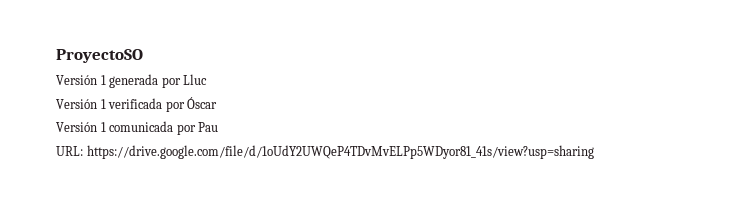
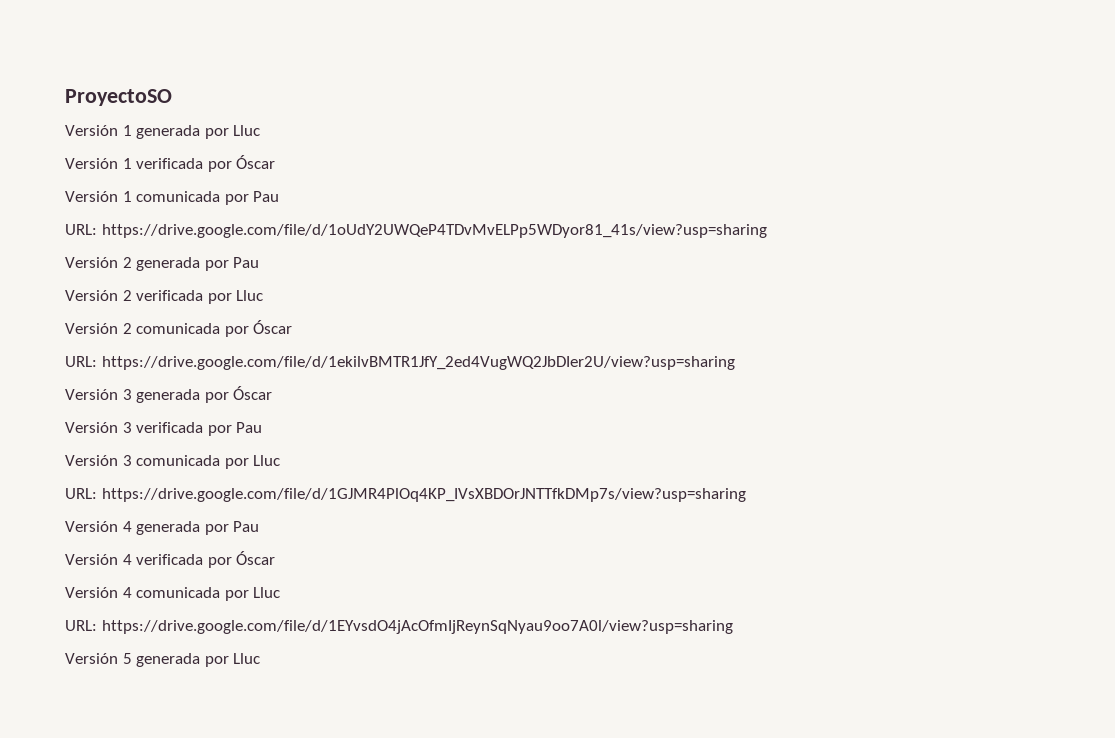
+ Versión 2 generada por Pau
+ Versión 2 verificada por Lluc
+ Versión 2 comunicada por Óscar
+ URL: https://drive.google.com/file/d/1ekilvBMTR1JfY_2ed4VugWQ2JbDIer2U/view?usp=sharing
+ Versión 3 generada por Óscar
+ Versión 3 verificada por Pau
+ Versión 3 comunicada por Lluc
+ URL: https://drive.google.com/file/d/1GJMR4PlOq4KP_IVsXBDOrJNTTfkDMp7s/view?usp=sharing
+ Versión 4 generada por Pau
+ Versión 4 verificada por Óscar
+ Versión 4 comunicada por Lluc
+ URL: https://drive.google.com/file/d/1EYvsdO4jAcOfmIjReynSqNyau9oo7A0l/view?usp=sharing
+ Versión 5 generada por Lluc

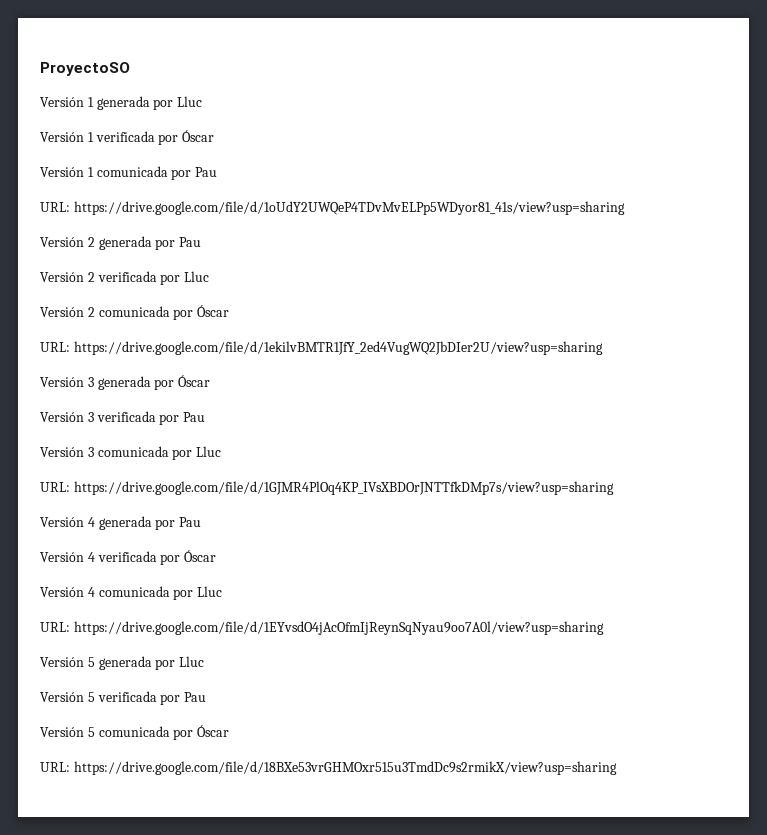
+ Versión 5 verificada por Pau
+ Versión 5 comunicada por Óscar
+ URL: https://drive.google.com/file/d/18BXe53vrGHMOxr515u3TmdDc9s2rmikX/view?usp=sharing

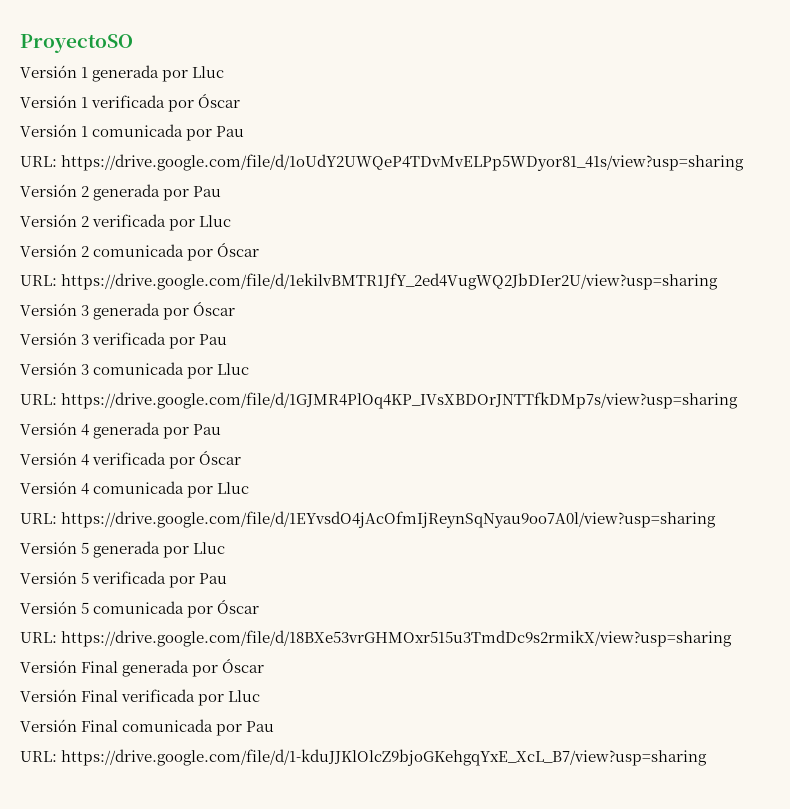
+ Versión Final generada por Óscar
+ Versión Final verificada por Lluc
+ Versión Final comunicada por Pau
+ URL: https://drive.google.com/file/d/1-kduJJKlOlcZ9bjoGKehgqYxE_XcL_B7/view?usp=sharing

